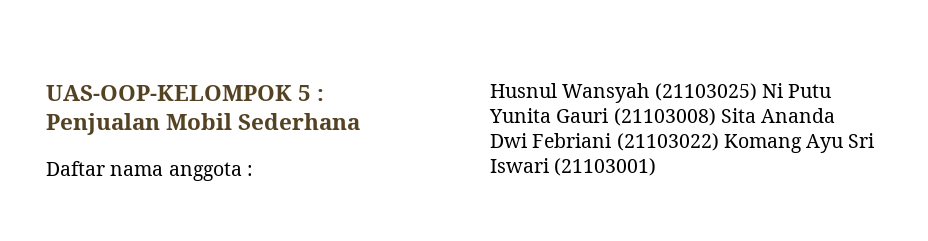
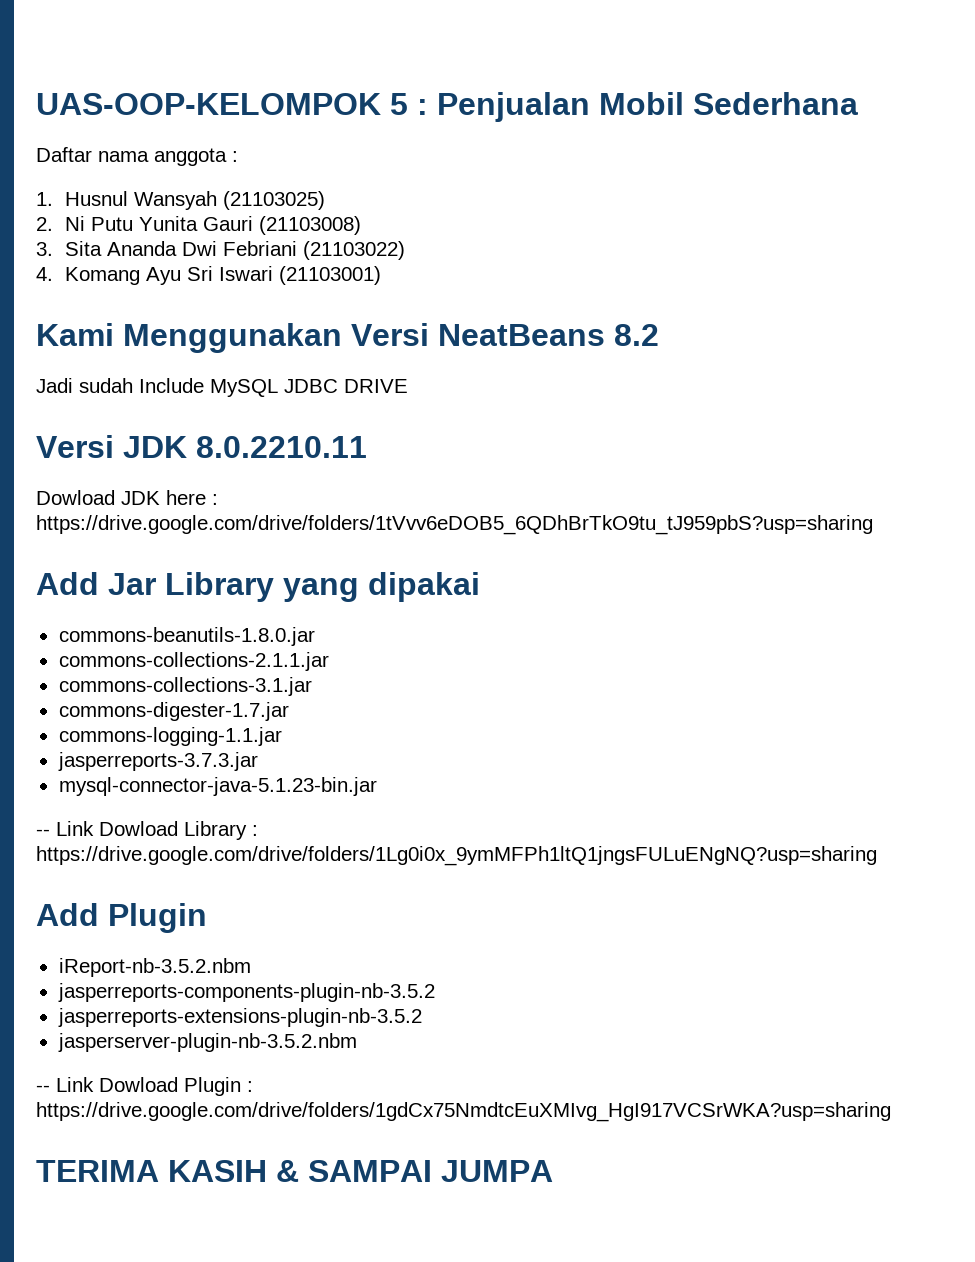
- Husnul Wansyah (21103025) Ni Putu Yunita Gauri (21103008) Sita Ananda Dwi Febriani (21103022) Komang Ayu Sri Iswari (21103001)
+ 1. Husnul Wansyah (21103025)
+ 2. Ni Putu Yunita Gauri (21103008)
+ 3. Sita Ananda Dwi Febriani (21103022)
+ 4. Komang Ayu Sri Iswari (21103001)
+ Kami Menggunakan Versi NeatBeans 8.2
+ Jadi sudah Include MySQL JDBC DRIVE
+ Versi JDK 8.0.2210.11
+ Dowload JDK here : https://drive.google.com/drive/folders/1tVvv6eDOB5_6QDhBrTkO9tu_tJ959pbS?usp=sharing
+ Add Jar Library yang dipakai
+ commons-beanutils-1.8.0.jar
+ commons-collections-2.1.1.jar
+ commons-collections-3.1.jar
+ commons-digester-1.7.jar
+ commons-logging-1.1.jar
+ jasperreports-3.7.3.jar
+ mysql-connector-java-5.1.23-bin.jar
+ -- Link Dowload Library : https://drive.google.com/drive/folders/1Lg0i0x_9ymMFPh1ltQ1jngsFULuENgNQ?usp=sharing
+ Add Plugin
+ iReport-nb-3.5.2.nbm
+ jasperreports-components-plugin-nb-3.5.2
+ jasperreports-extensions-plugin-nb-3.5.2
+ jasperserver-plugin-nb-3.5.2.nbm
+ -- Link Dowload Plugin : https://drive.google.com/drive/folders/1gdCx75NmdtcEuXMIvg_HgI917VCSrWKA?usp=sharing
+ TERIMA KASIH & SAMPAI JUMPA

